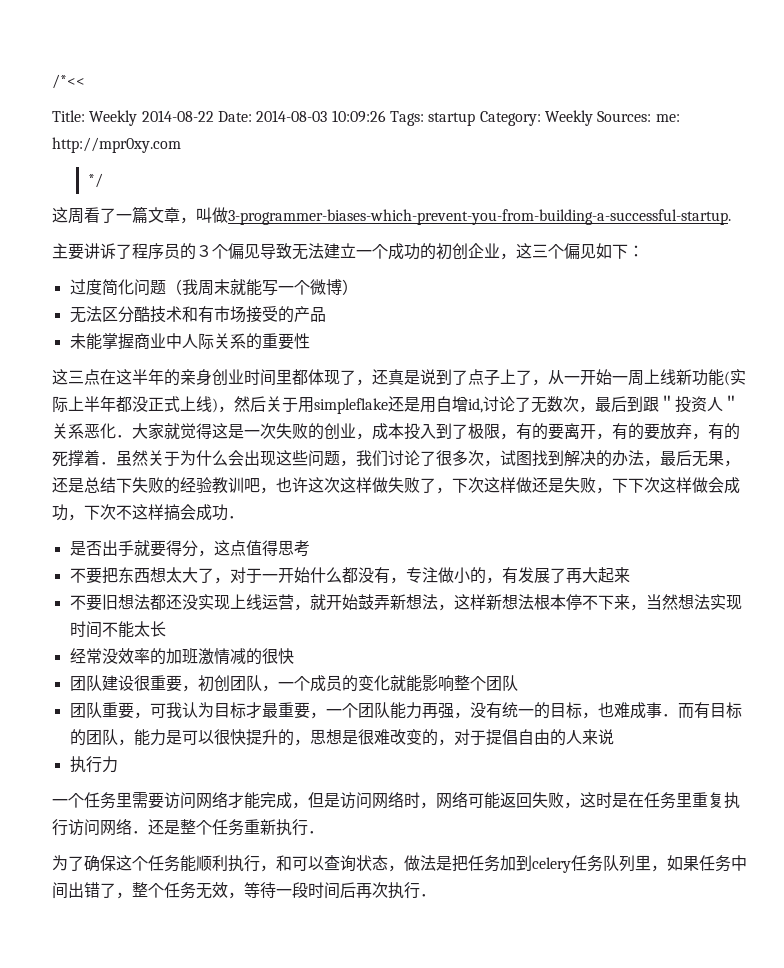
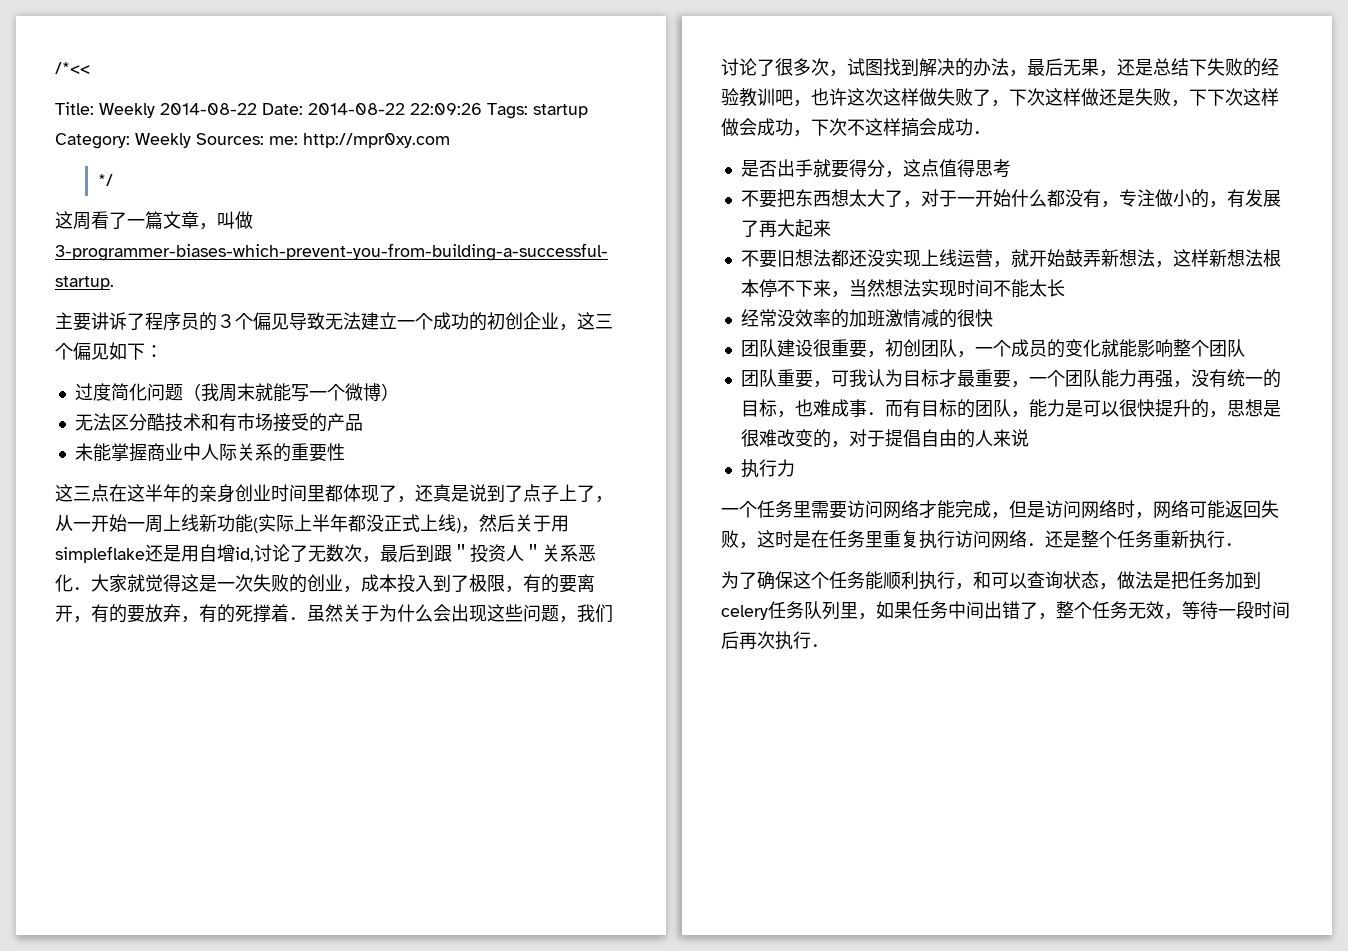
- Title: Weekly 2014-08-22 Date: 2014-08-03 10:09:26 Tags: startup Category: Weekly Sources: me: http://mpr0xy.com
+ Title: Weekly 2014-08-22 Date: 2014-08-22 22:09:26 Tags: startup Category: Weekly Sources: me: http://mpr0xy.com

